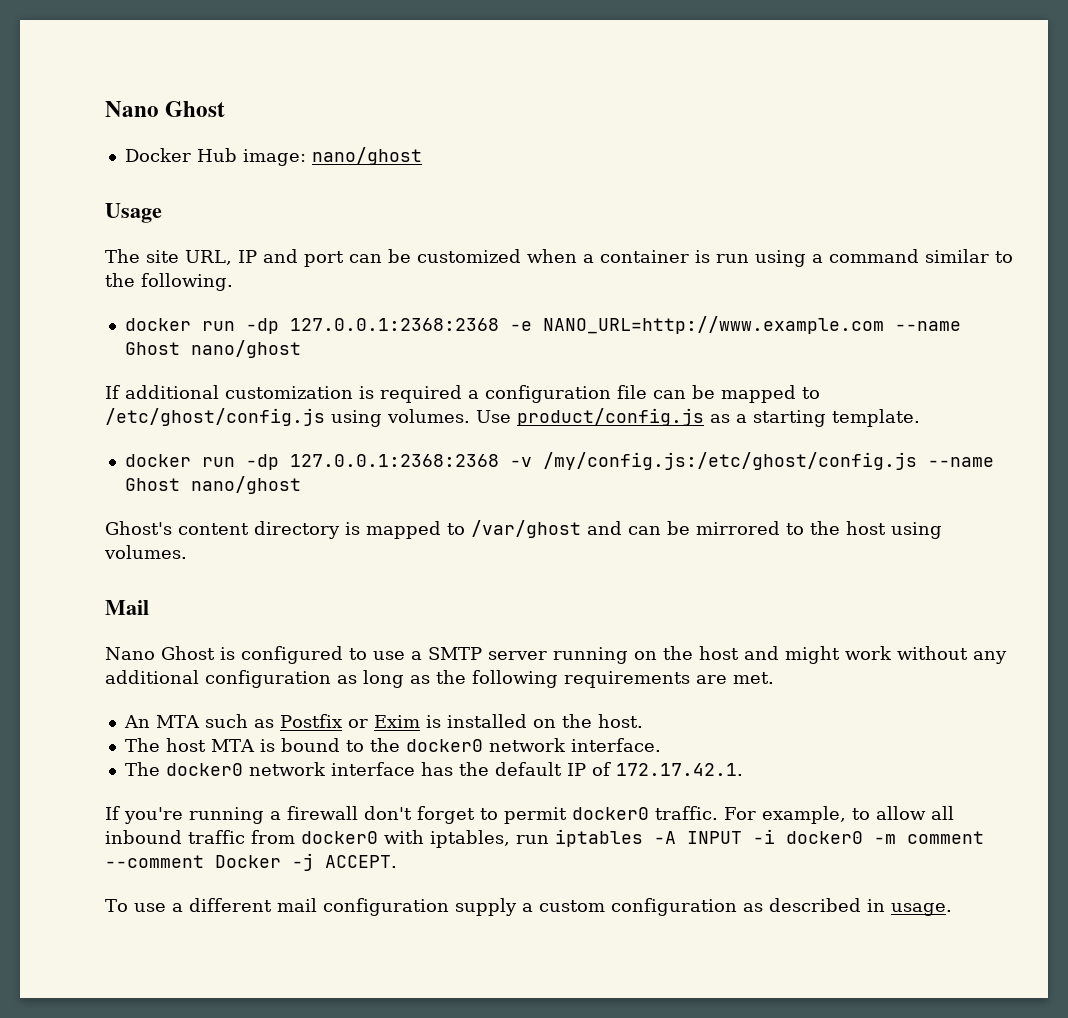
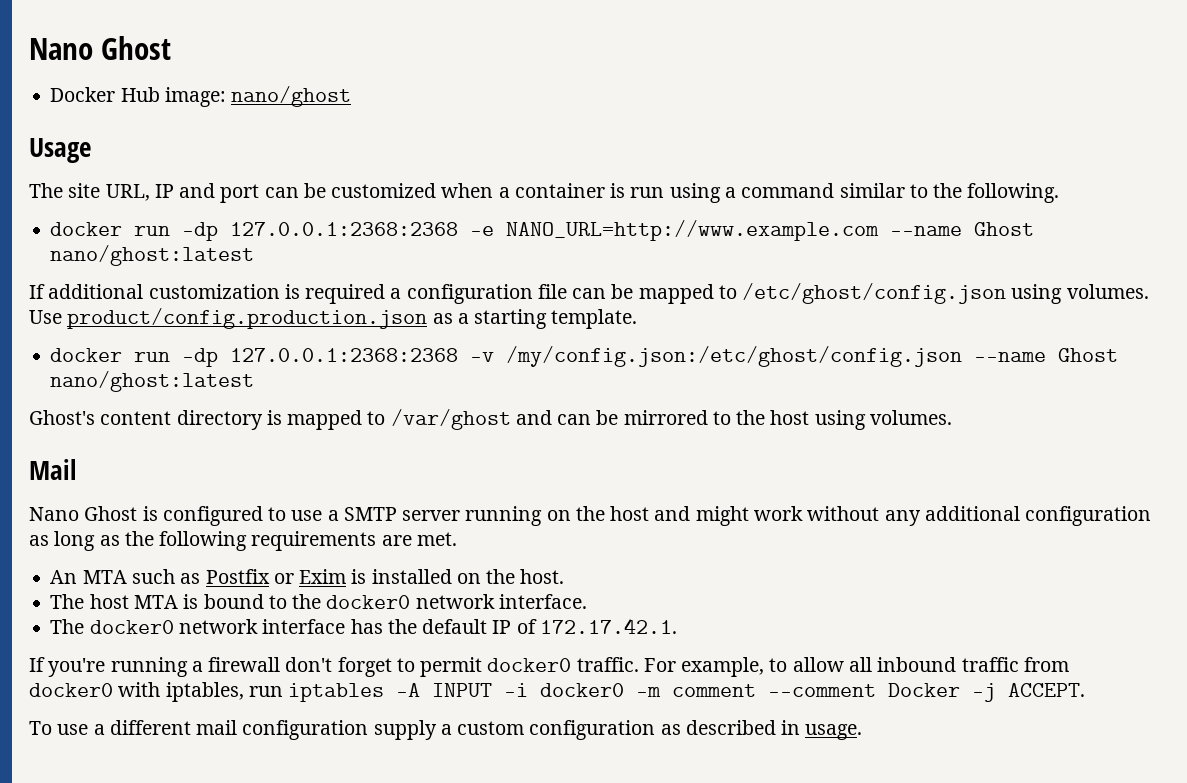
- docker run -dp 127.0.0.1:2368:2368 -e NANO_URL=http://www.example.com --name Ghost nano/ghost
+ docker run -dp 127.0.0.1:2368:2368 -e NANO_URL=http://www.example.com --name Ghost nano/ghost:latest
- If additional customization is required a configuration file can be mapped to /etc/ghost/config.js using volumes.
+ If additional customization is required a configuration file can be mapped to /etc/ghost/config.json using volumes.
- Use product/config.js as a starting template.
+ Use product/config.production.json as a starting template.
- docker run -dp 127.0.0.1:2368:2368 -v /my/config.js:/etc/ghost/config.js --name Ghost nano/ghost
+ docker run -dp 127.0.0.1:2368:2368 -v /my/config.json:/etc/ghost/config.json --name Ghost nano/ghost:latest

